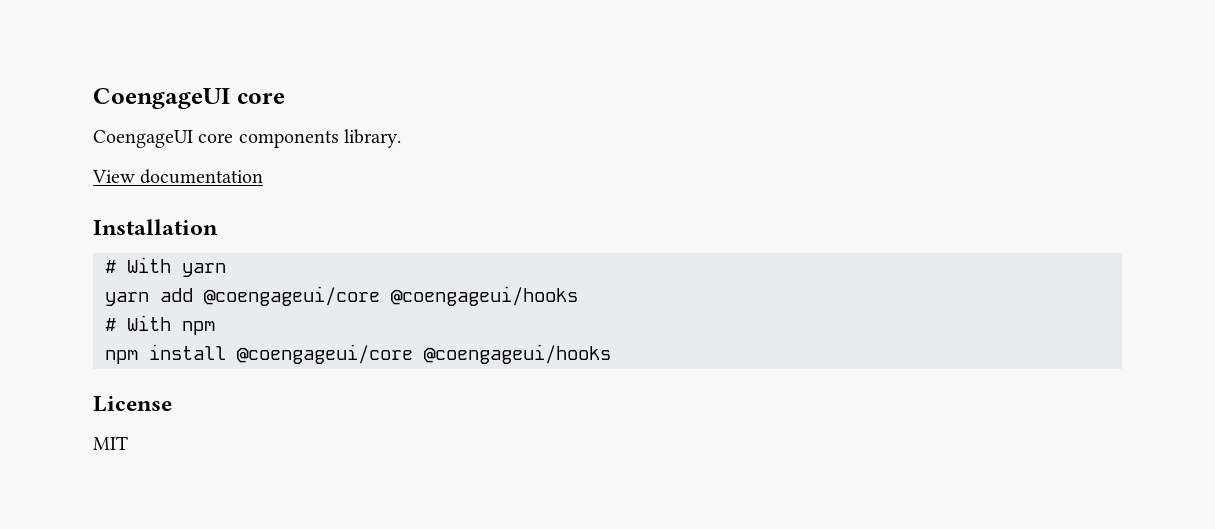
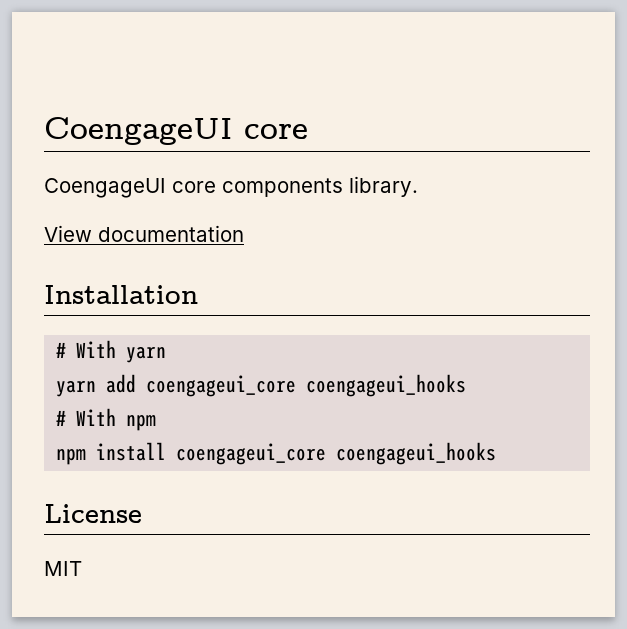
- yarn add @coengageui/core @coengageui/hooks
+ yarn add coengageui_core coengageui_hooks
- npm install @coengageui/core @coengageui/hooks
+ npm install coengageui_core coengageui_hooks

